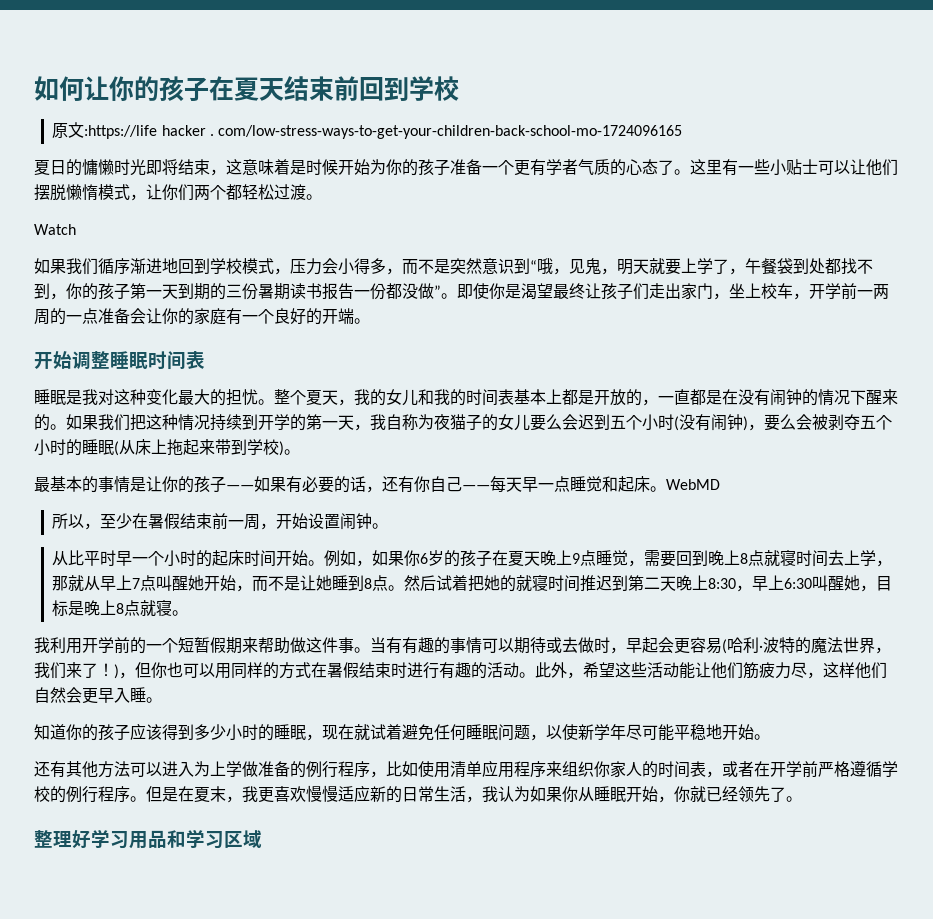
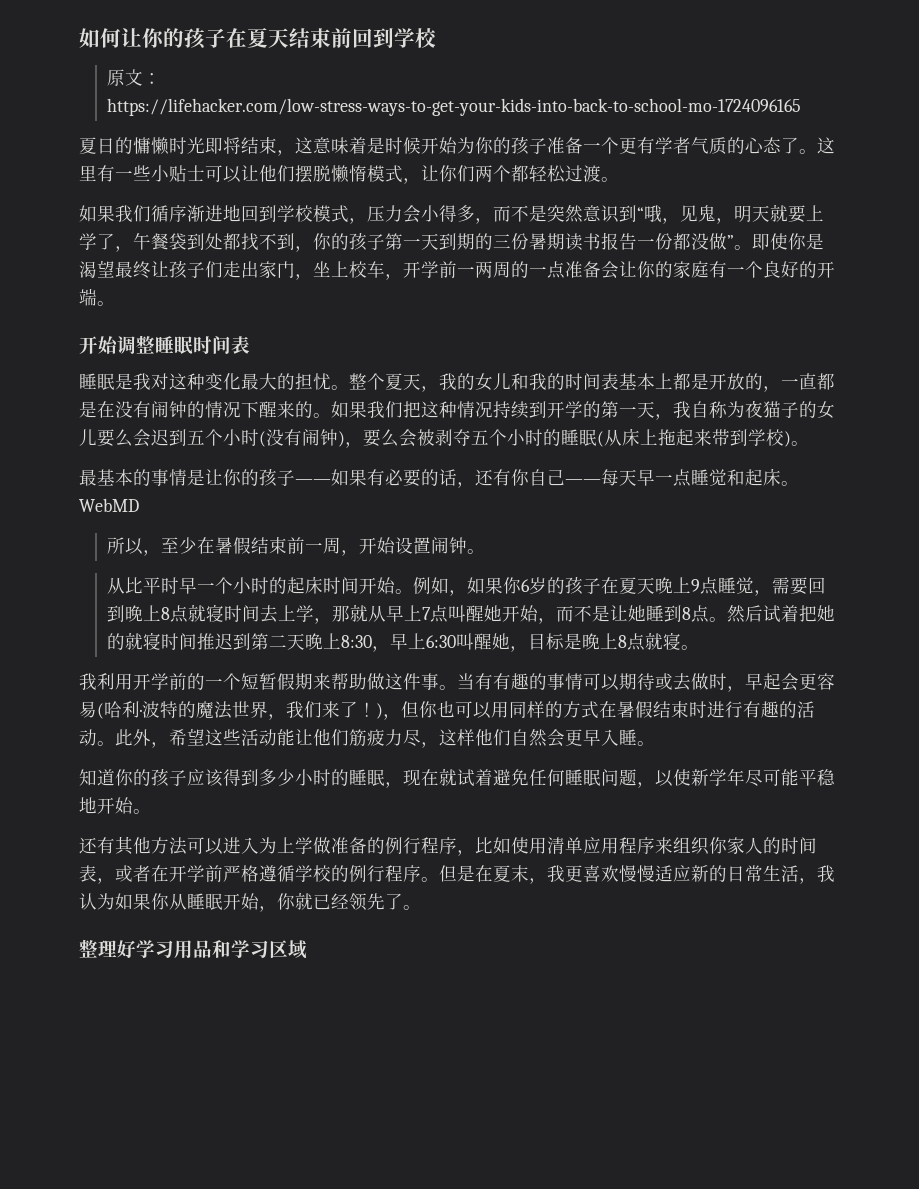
- 原文:https://life hacker . com/low-stress-ways-to-get-your-children-back-school-mo-1724096165
+ 原文：https://lifehacker.com/low-stress-ways-to-get-your-kids-into-back-to-school-mo-1724096165
- Watch

